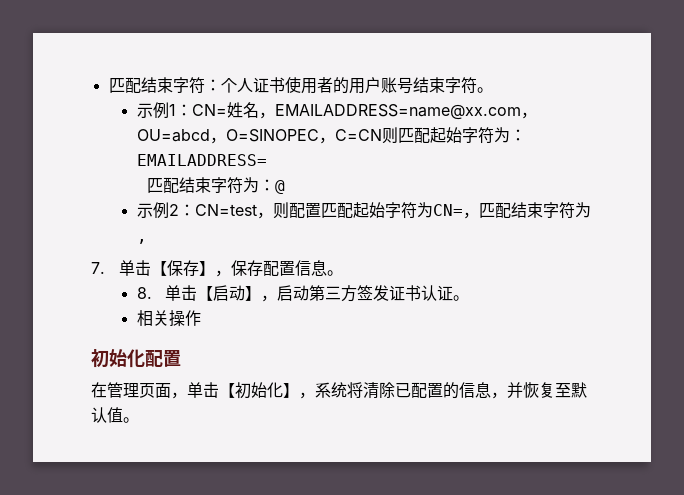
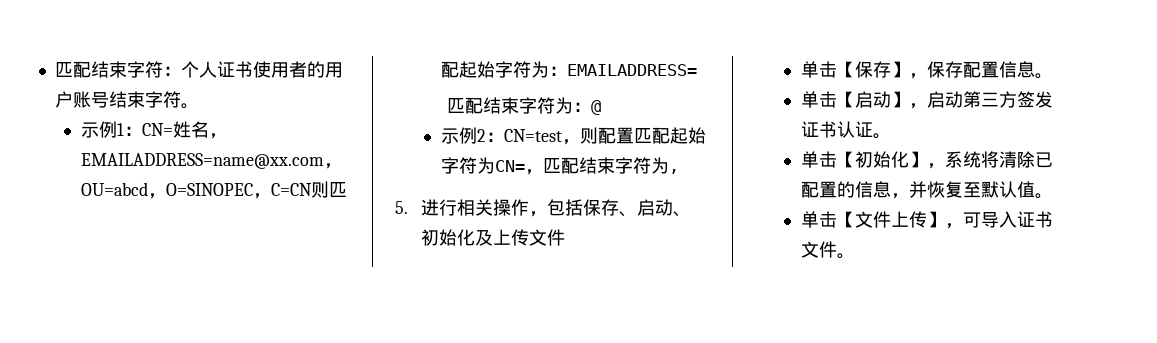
- 7.单击【保存】，保存配置信息。
+ 5.进行相关操作，包括保存、启动、初始化及上传文件
+ 单击【保存】，保存配置信息。
- 8.单击【启动】，启动第三方签发证书认证。
+ 单击【启动】，启动第三方签发证书认证。
- 相关操作
- 初始化配置
- 在管理页面，单击【初始化】，系统将清除已配置的信息，并恢复至默认值。
+ 单击【初始化】，系统将清除已配置的信息，并恢复至默认值。
+ 单击【文件上传】，可导入证书文件。

